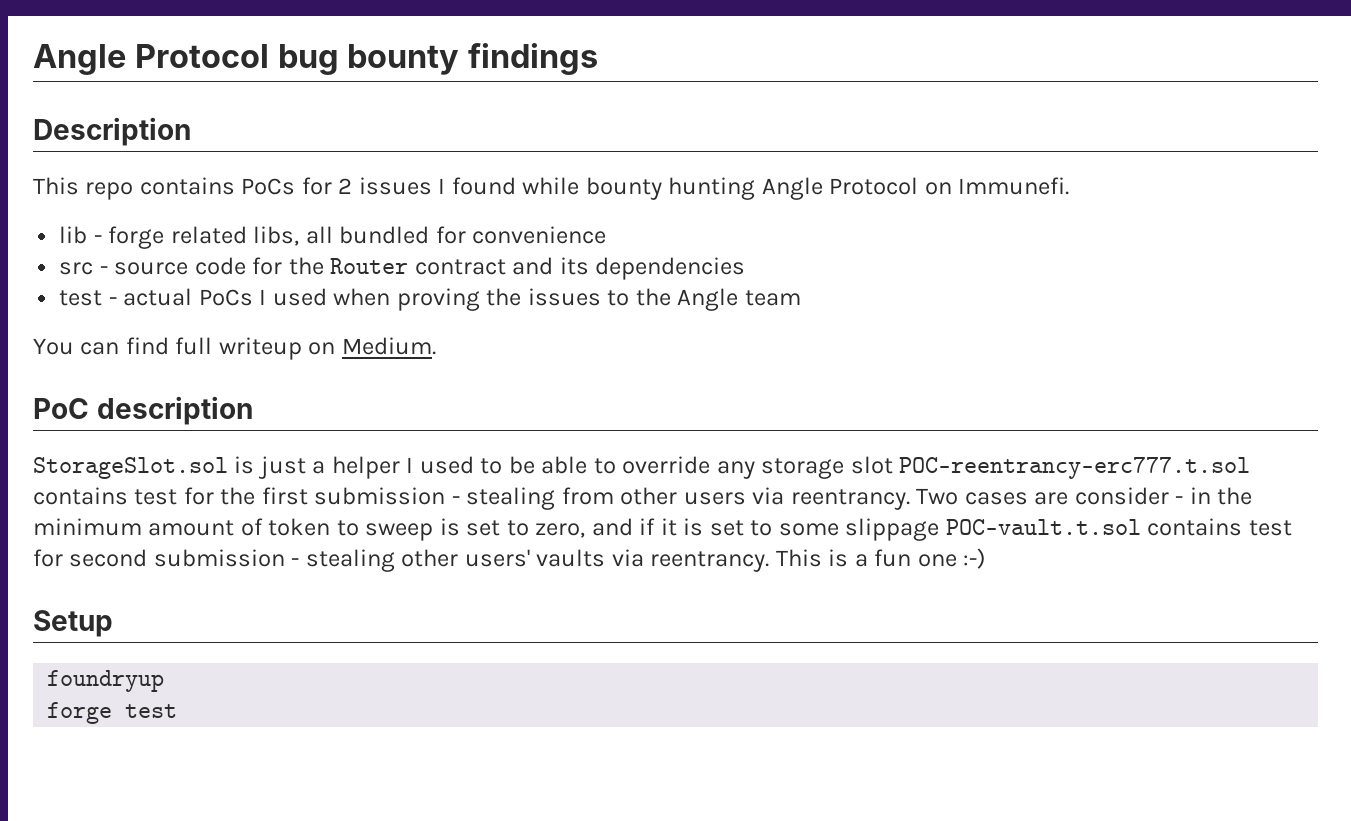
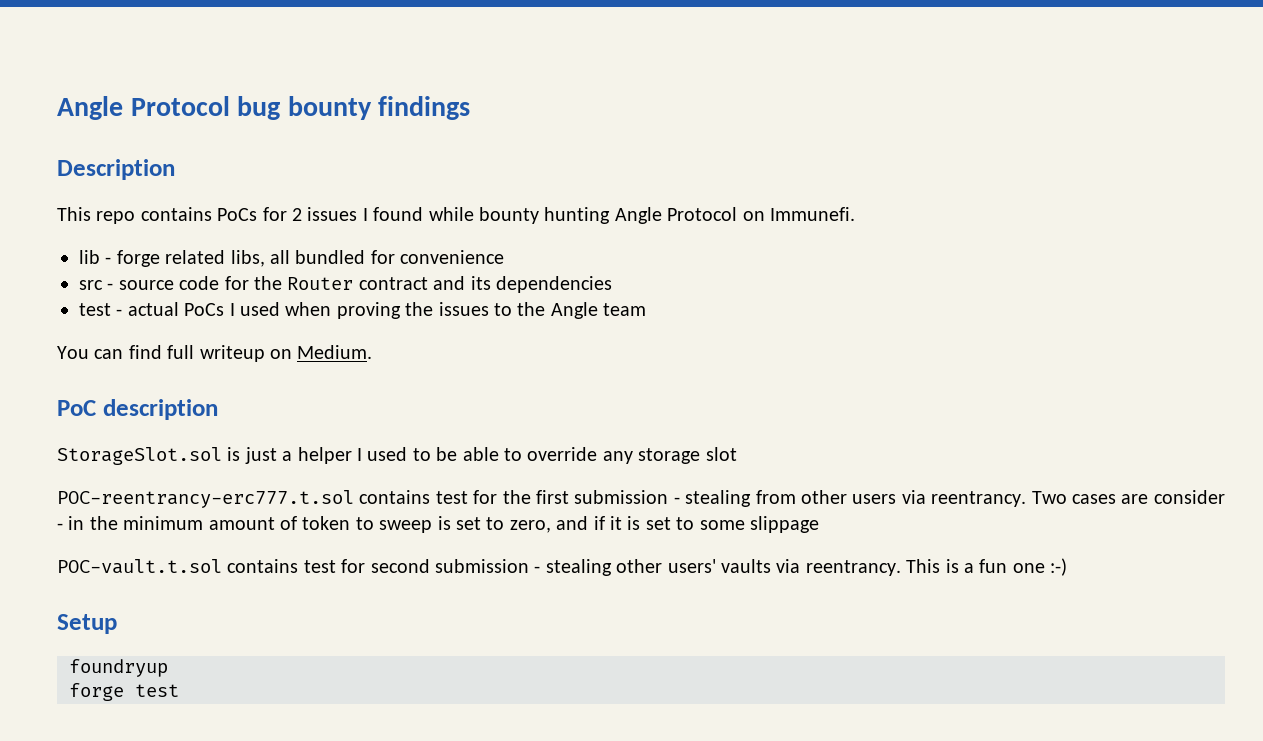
- StorageSlot.sol is just a helper I used to be able to override any storage slot POC-reentrancy-erc777.t.sol contains test for the first submission - stealing from other users via reentrancy.
+ StorageSlot.sol is just a helper I used to be able to override any storage slot
+ POC-reentrancy-erc777.t.sol contains test for the first submission - stealing from other users via reentrancy.
- Two cases are consider - in the minimum amount of token to sweep is set to zero, and if it is set to some slippage POC-vault.t.sol contains test for second submission - stealing other users' vaults via reentrancy.
+ Two cases are consider - in the minimum amount of token to sweep is set to zero, and if it is set to some slippage
+ POC-vault.t.sol contains test for second submission - stealing other users' vaults via reentrancy.

